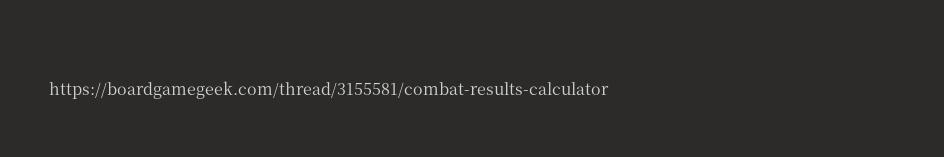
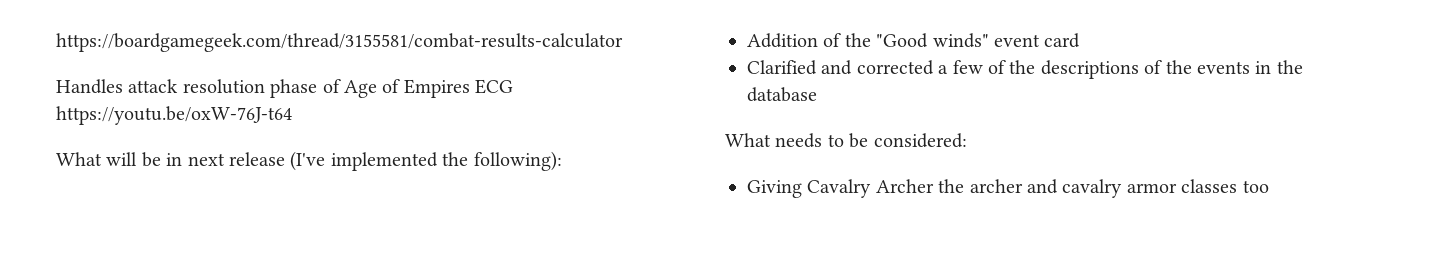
+ Handles attack resolution phase of Age of Empires ECG https://youtu.be/oxW-76J-t64
+ What will be in next release (I've implemented the following):
+ Addition of the "Good winds" event card
+ Clarified and corrected a few of the descriptions of the events in the database
+ What needs to be considered:
+ Giving Cavalry Archer the archer and cavalry armor classes too

